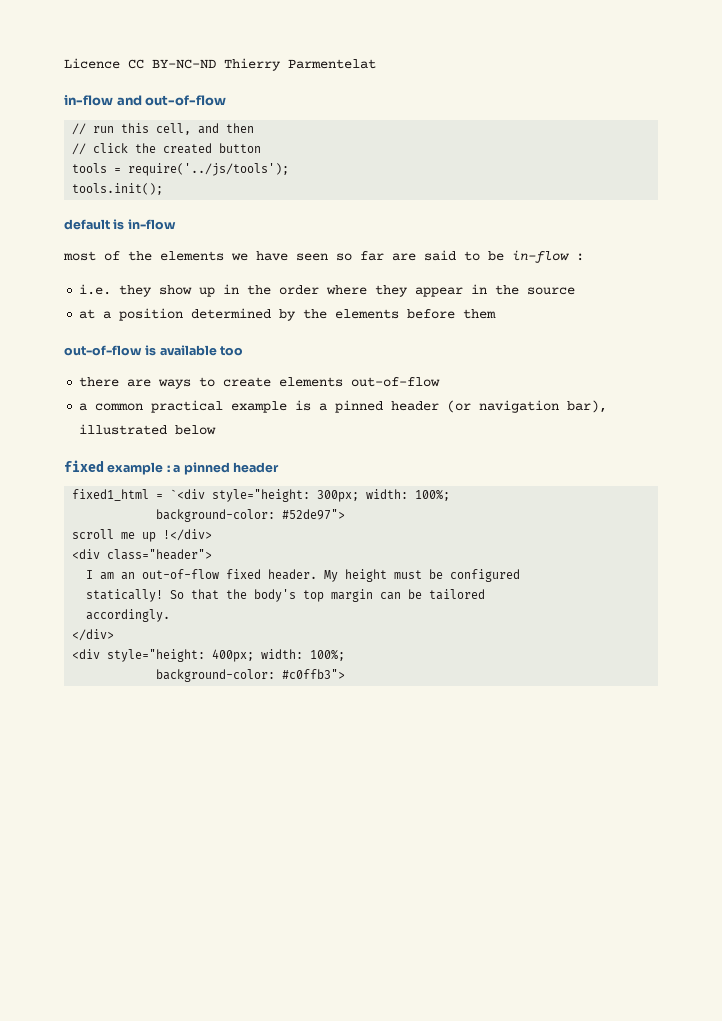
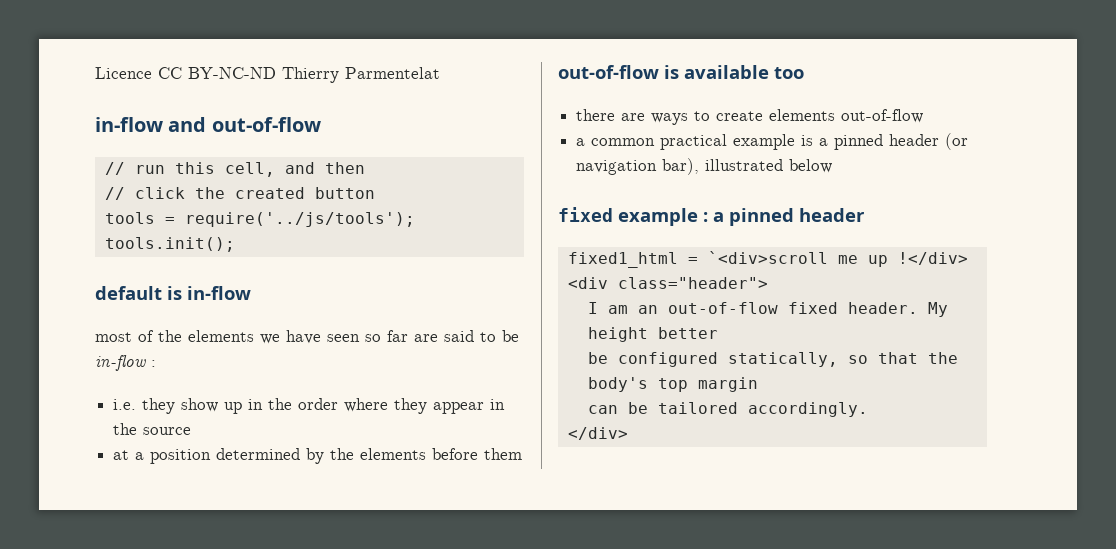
- fixed1_html = `<div style="height: 300px; width: 100%;
- background-color: #52de97">
- scroll me up !</div>
+ fixed1_html = `<div>scroll me up !</div>
- My height must be configured
- statically! So that the body's top margin can be tailored
- accordingly.
+ My height better
+ be configured statically, so that the body's top margin
+ can be tailored accordingly.
- <div style="height: 400px; width: 100%;
- background-color: #c0ffb3">

